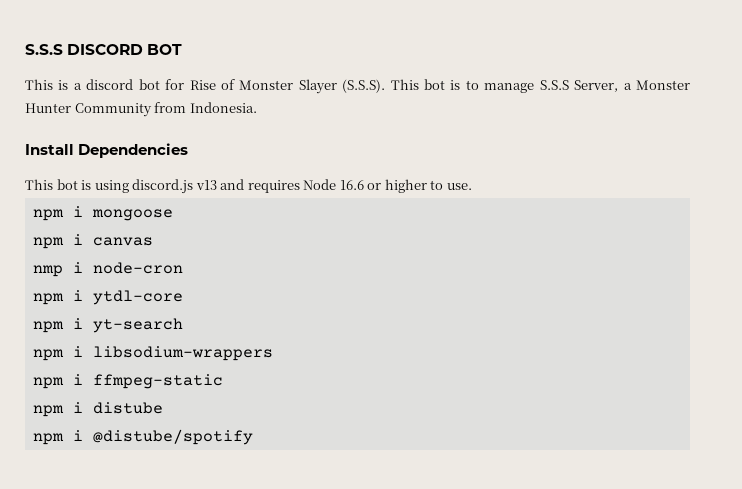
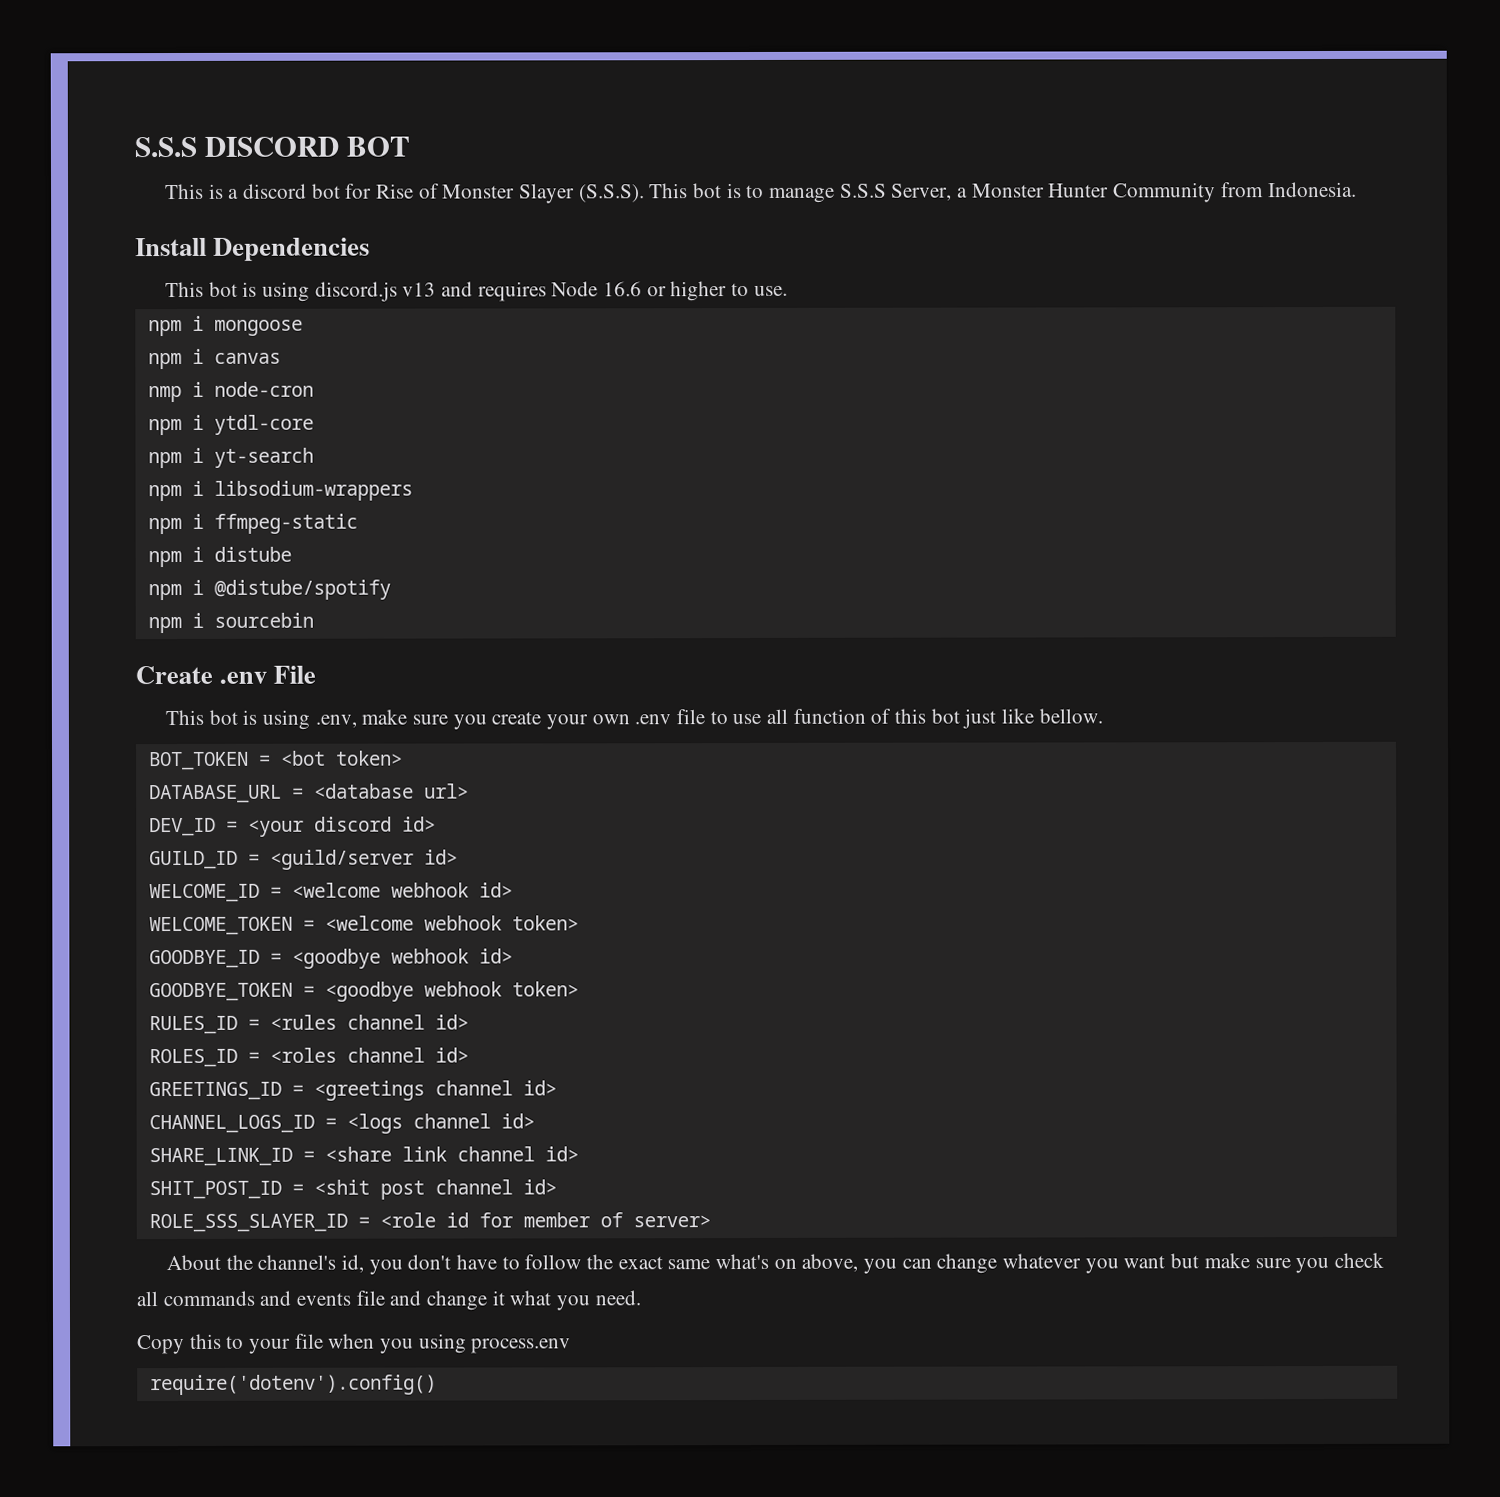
+ npm i sourcebin
+ Create .env File
+ This bot is using .env, make sure you create your own .env file to use all function of this bot just like bellow.
+ BOT_TOKEN = <bot token>
+ DATABASE_URL = <database url>
+ DEV_ID = <your discord id>
+ GUILD_ID = <guild/server id>
+ WELCOME_ID = <welcome webhook id>
+ WELCOME_TOKEN = <welcome webhook token>
+ GOODBYE_ID = <goodbye webhook id>
+ GOODBYE_TOKEN = <goodbye webhook token>
+ RULES_ID = <rules channel id>
+ ROLES_ID = <roles channel id>
+ GREETINGS_ID = <greetings channel id>
+ CHANNEL_LOGS_ID = <logs channel id>
+ SHARE_LINK_ID = <share link channel id>
+ SHIT_POST_ID = <shit post channel id>
+ ROLE_SSS_SLAYER_ID = <role id for member of server>
+ About the channel's id, you don't have to follow the exact same what's on above, you can change whatever you want but make sure you check all commands and events file and change it what you need.
+ Copy this to your file when you using process.env
+ require('dotenv').config()

